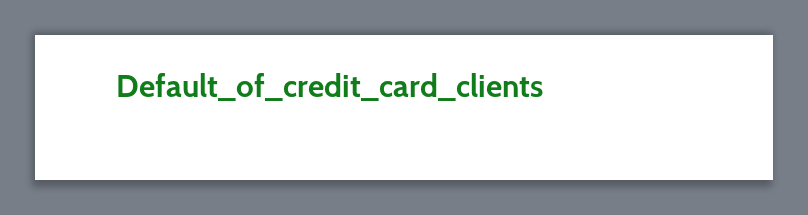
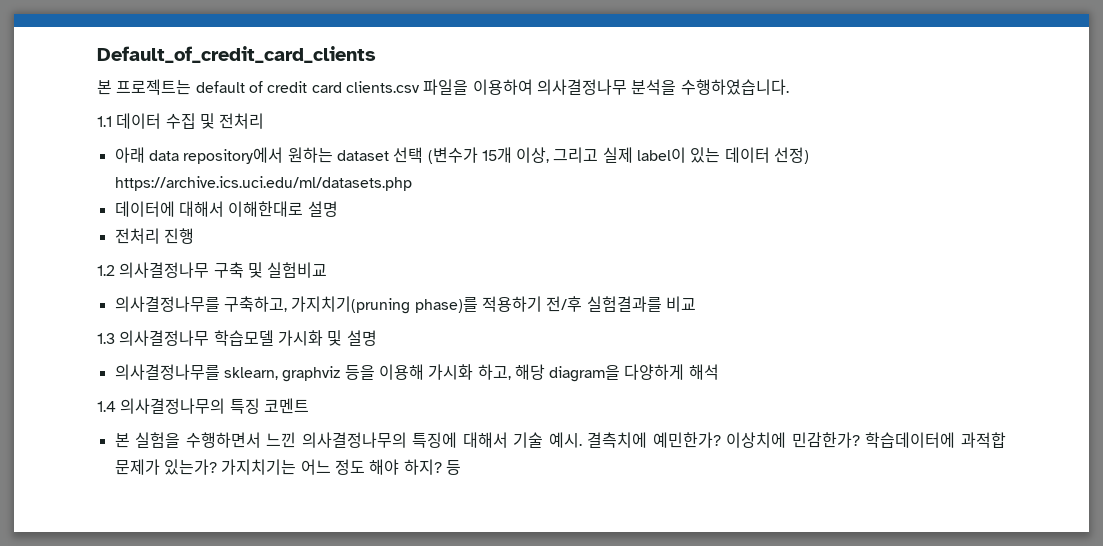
+ 본 프로젝트는 default of credit card clients.csv 파일을 이용하여 의사결정나무 분석을 수행하였습니다.
+ 1.1 데이터 수집 및 전처리
+ 아래 data repository에서 원하는 dataset 선택 (변수가 15개 이상, 그리고 실제 label이 있는 데이터 선정) https://archive.ics.uci.edu/ml/datasets.php
+ 데이터에 대해서 이해한대로 설명
+ 전처리 진행
+ 1.2 의사결정나무 구축 및 실험비교
+ 의사결정나무를 구축하고, 가지치기(pruning phase)를 적용하기 전/후 실험결과를 비교
+ 1.3 의사결정나무 학습모델 가시화 및 설명
+ 의사결정나무를 sklearn, graphviz 등을 이용해 가시화 하고, 해당 diagram을 다양하게 해석
+ 1.4 의사결정나무의 특징 코멘트
+ 본 실험을 수행하면서 느낀 의사결정나무의 특징에 대해서 기술 예시. 결측치에 예민한가? 이상치에 민감한가? 학습데이터에 과적합 문제가 있는가? 가지치기는 어느 정도 해야 하지? 등

